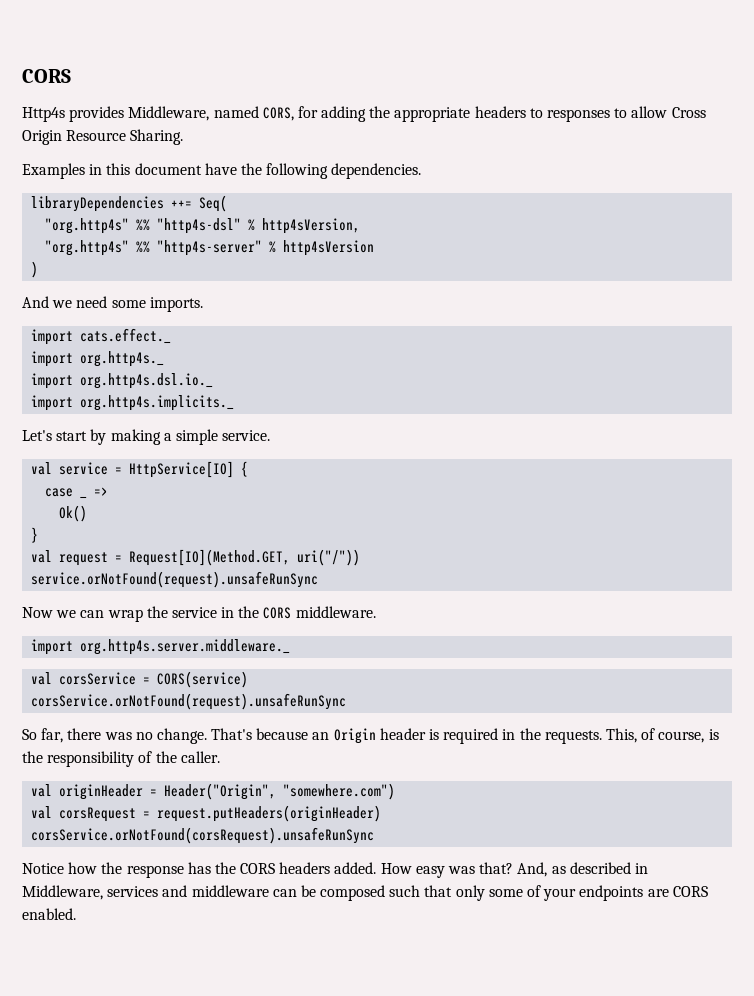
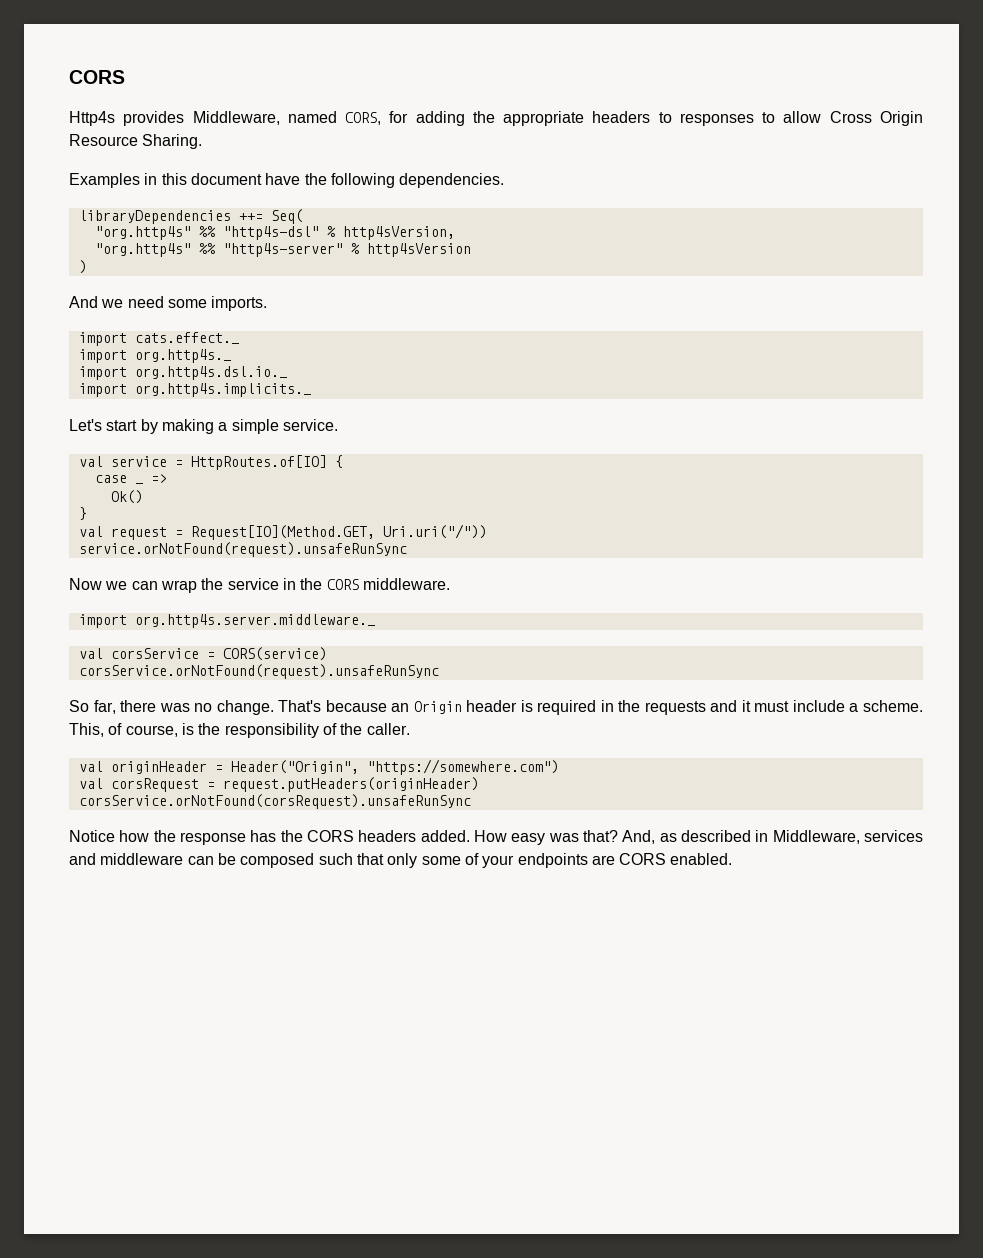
- val service = HttpService[IO] {
+ val service = HttpRoutes.of[IO] {
- val request = Request[IO](Method.GET, uri("/"))
+ val request = Request[IO](Method.GET, Uri.uri("/"))
- That's because an Origin header is required in the requests.
+ That's because an Origin header is required in the requests and it must include a scheme.
- val originHeader = Header("Origin", "somewhere.com")
+ val originHeader = Header("Origin", "https://somewhere.com")

